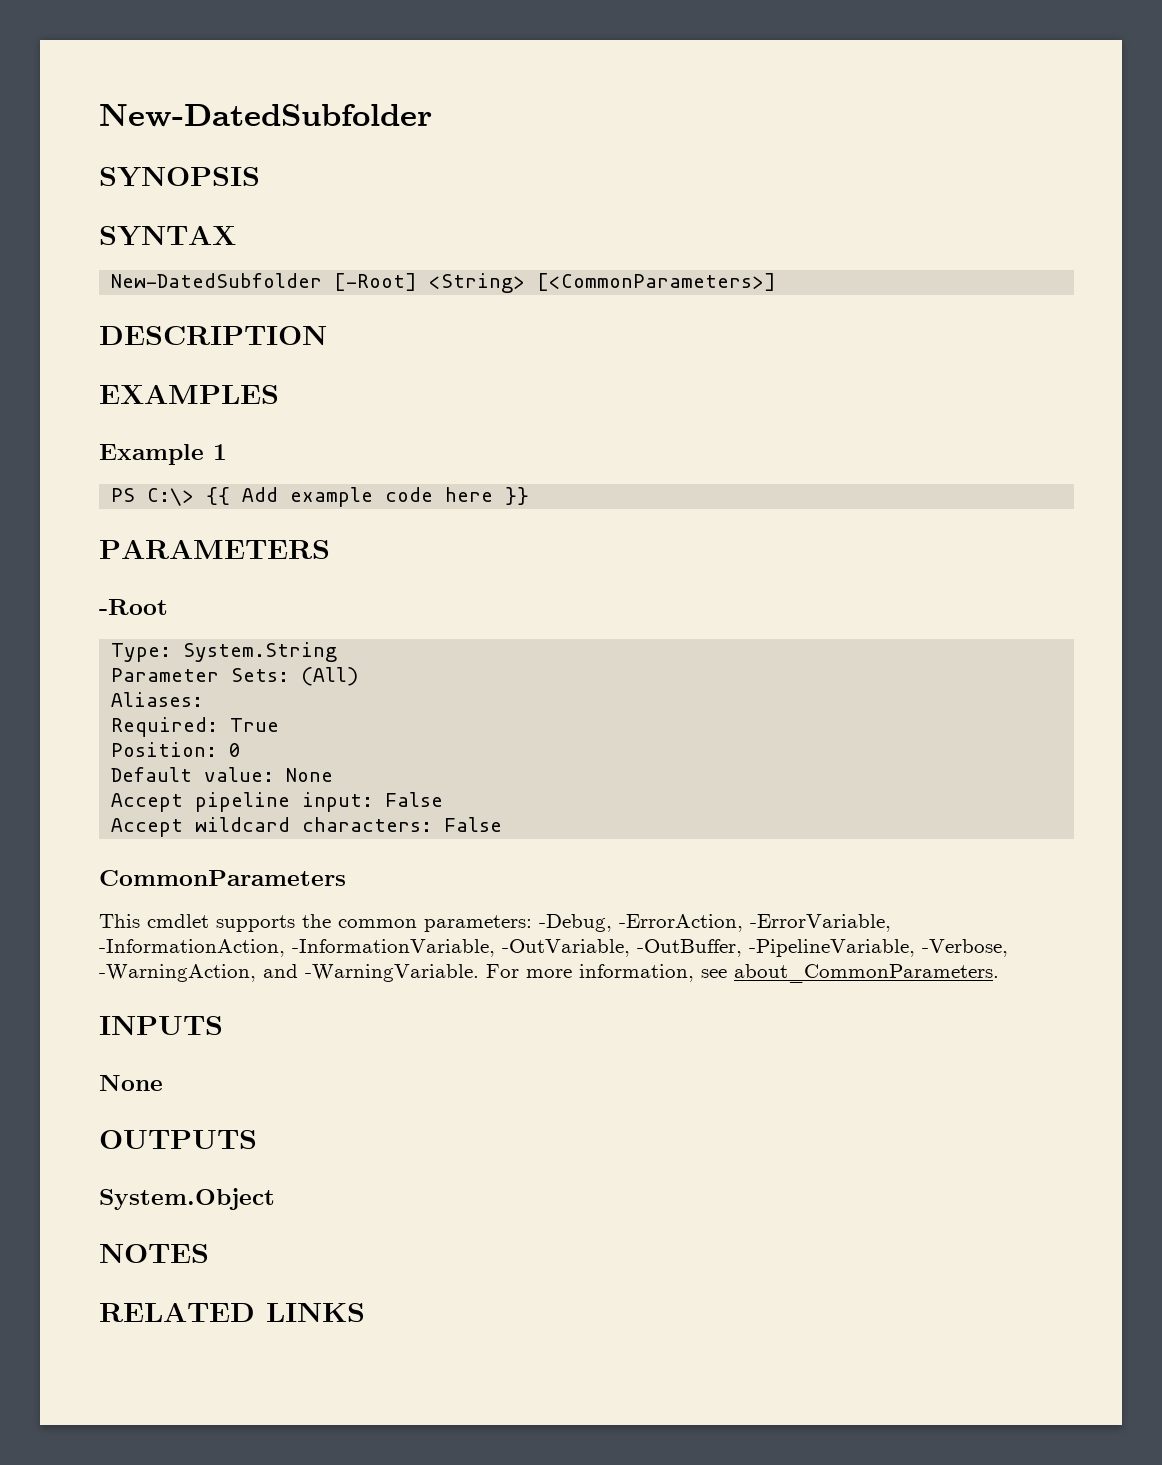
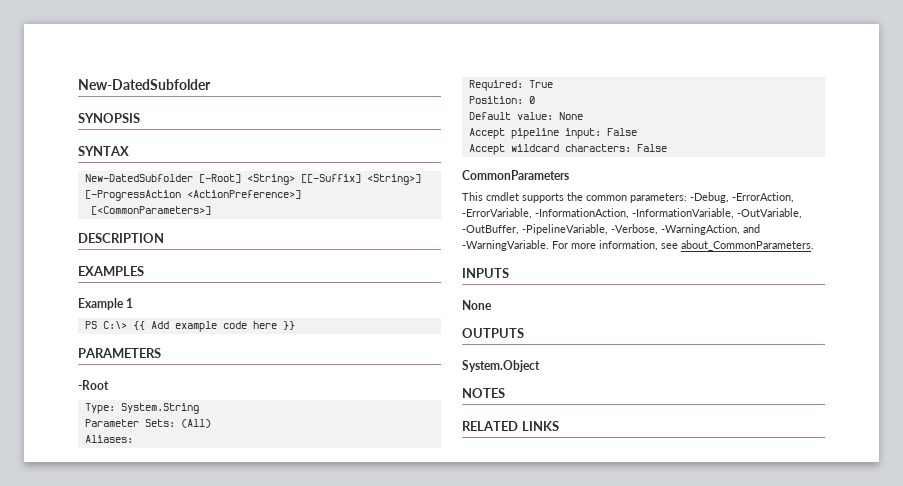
- New-DatedSubfolder [-Root] <String> [<CommonParameters>]
+ New-DatedSubfolder [-Root] <String> [[-Suffix] <String>] [-ProgressAction <ActionPreference>]
+ [<CommonParameters>]

